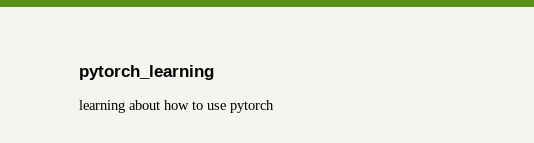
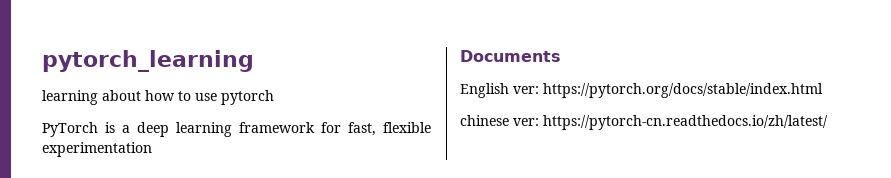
+ PyTorch is a deep learning framework for fast, flexible experimentation
+ Documents
+ English ver: https://pytorch.org/docs/stable/index.html
+ chinese ver: https://pytorch-cn.readthedocs.io/zh/latest/

